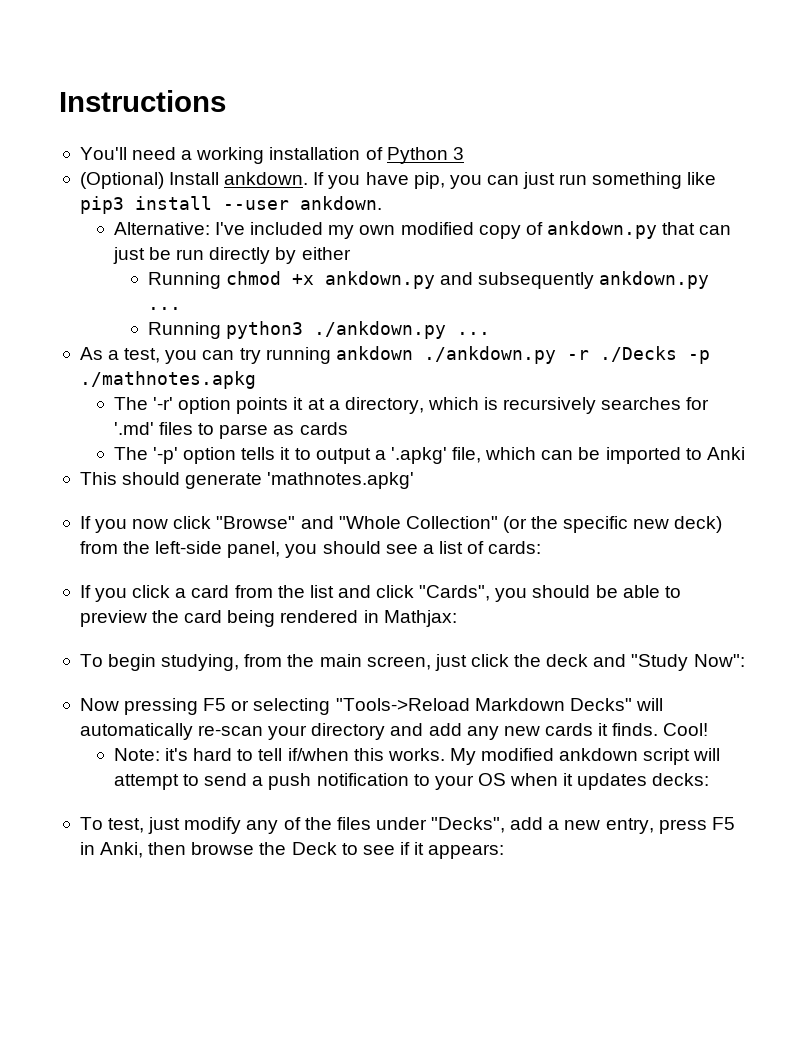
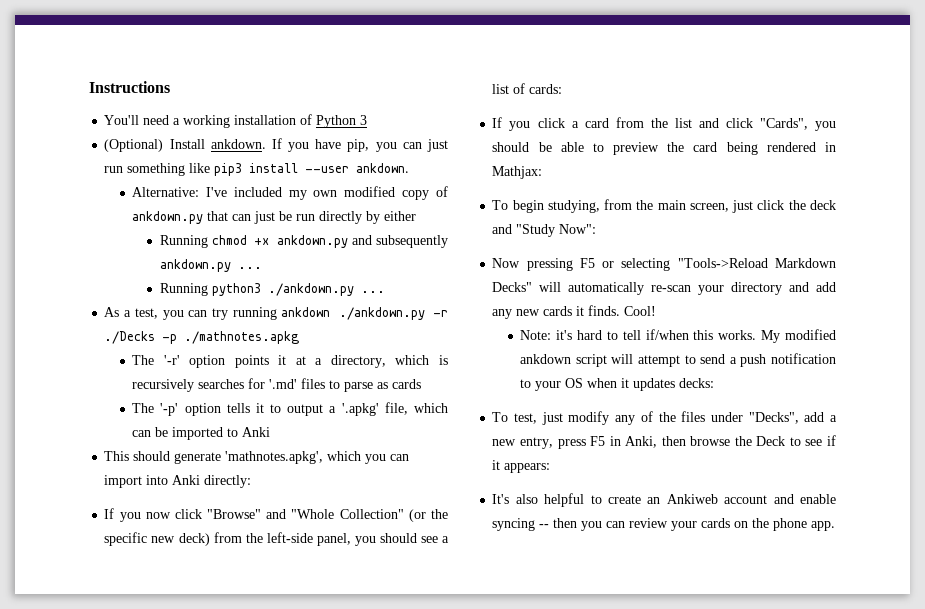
- This should generate 'mathnotes.apkg'
+ This should generate 'mathnotes.apkg', which you can import into Anki directly:
+ It's also helpful to create an Ankiweb account and enable syncing -- then you can review your cards on the phone app.

